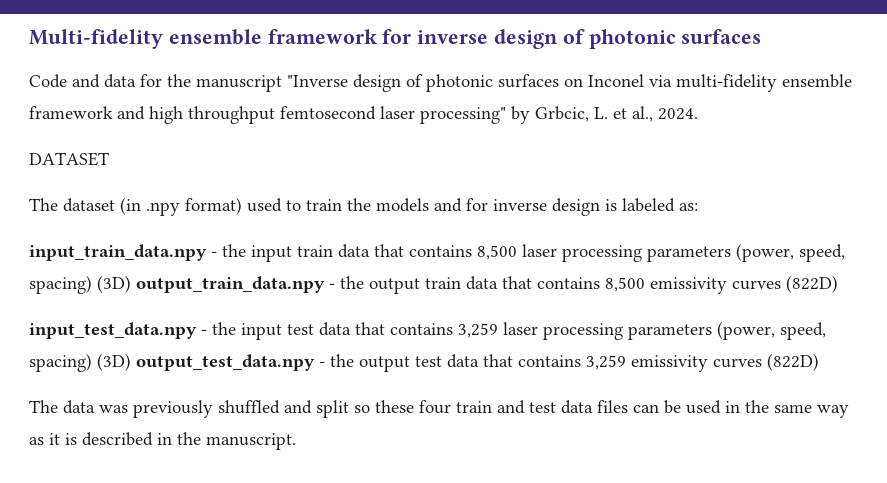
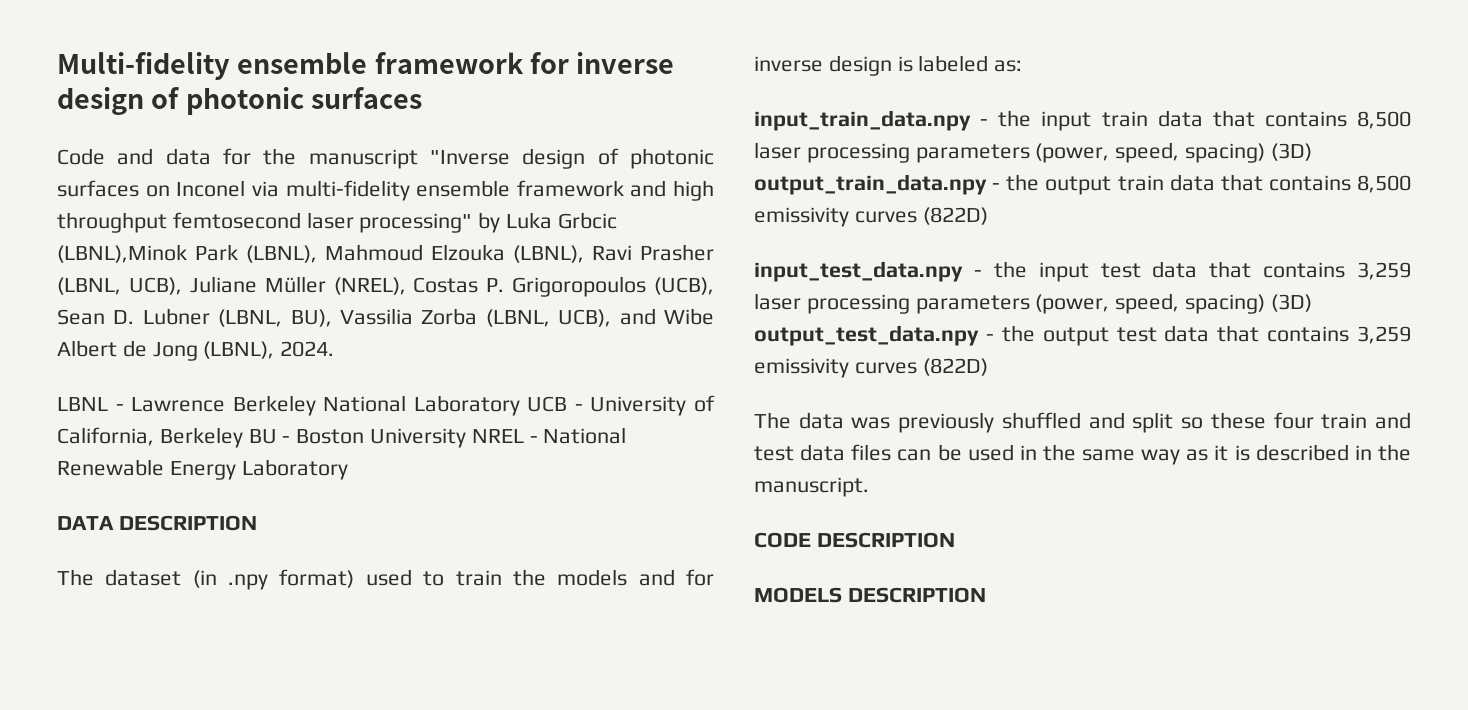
- Code and data for the manuscript "Inverse design of photonic surfaces on Inconel via multi-fidelity ensemble framework and high throughput femtosecond laser processing" by Grbcic, L. et al., 2024.
- DATASET
+ Code and data for the manuscript "Inverse design of photonic surfaces on Inconel via multi-fidelity ensemble framework and high throughput femtosecond laser processing" by Luka Grbcic (LBNL),Minok Park (LBNL), Mahmoud Elzouka (LBNL), Ravi Prasher (LBNL, UCB), Juliane Müller (NREL), Costas P. Grigoropoulos (UCB), Sean D. Lubner (LBNL, BU), Vassilia Zorba (LBNL, UCB), and Wibe Albert de Jong (LBNL), 2024.
+ LBNL - Lawrence Berkeley National Laboratory UCB - University of California, Berkeley BU - Boston University NREL - National Renewable Energy Laboratory
+ DATA DESCRIPTION
+ CODE DESCRIPTION
+ MODELS DESCRIPTION

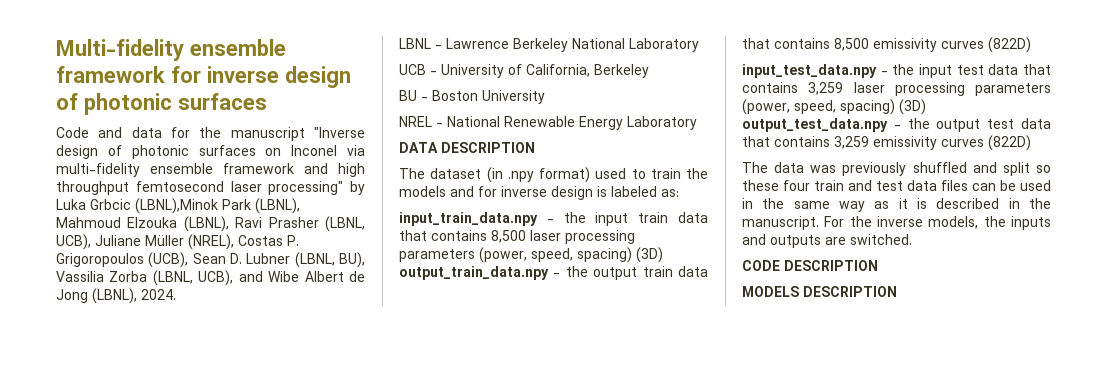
- LBNL - Lawrence Berkeley National Laboratory UCB - University of California, Berkeley BU - Boston University NREL - National Renewable Energy Laboratory
+ LBNL - Lawrence Berkeley National Laboratory
+ UCB - University of California, Berkeley
+ BU - Boston University
+ NREL - National Renewable Energy Laboratory
+ For the inverse models, the inputs and outputs are switched.

